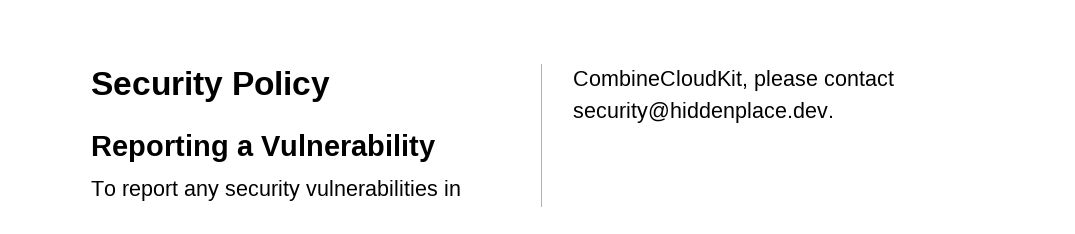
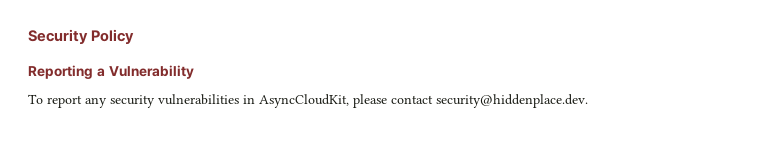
- To report any security vulnerabilities in CombineCloudKit, please contact security@hiddenplace.dev.
+ To report any security vulnerabilities in AsyncCloudKit, please contact security@hiddenplace.dev.

